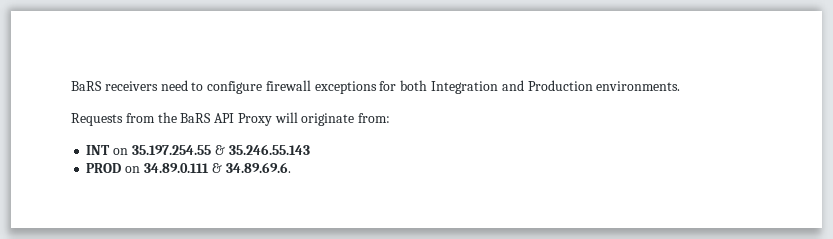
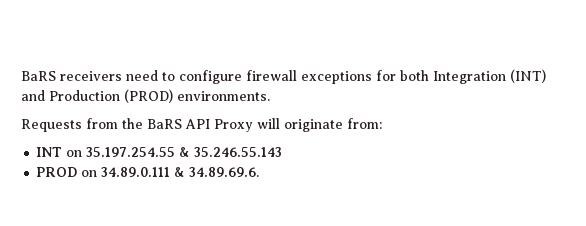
- BaRS receivers need to configure firewall exceptions for both Integration and Production environments.
+ BaRS receivers need to configure firewall exceptions for both Integration (INT) and Production (PROD) environments.

